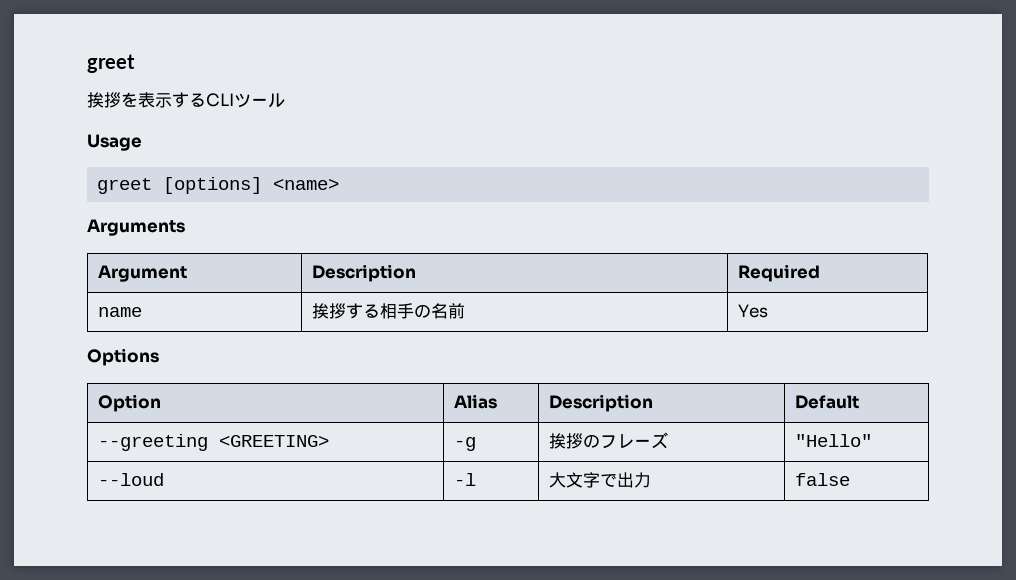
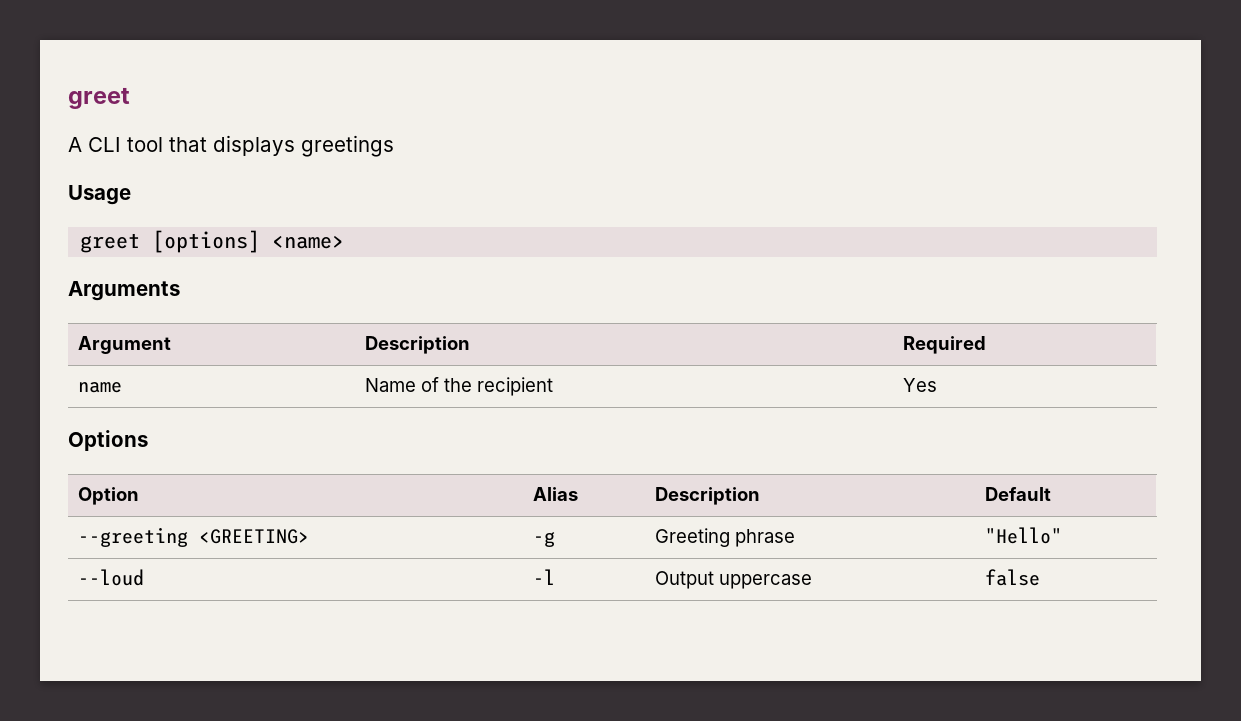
- 挨拶を表示するCLIツール
+ A CLI tool that displays greetings
- name | 挨拶する相手の名前 | Yes
+ name | Name of the recipient | Yes
- --greeting <GREETING> | -g | 挨拶のフレーズ | "Hello"
+ --greeting <GREETING> | -g | Greeting phrase | "Hello"
- --loud | -l | 大文字で出力 | false
+ --loud | -l | Output uppercase | false

